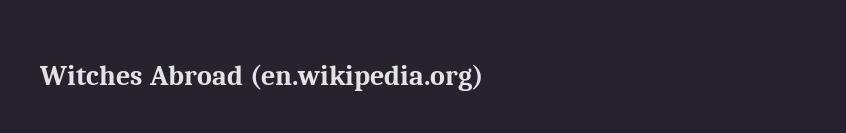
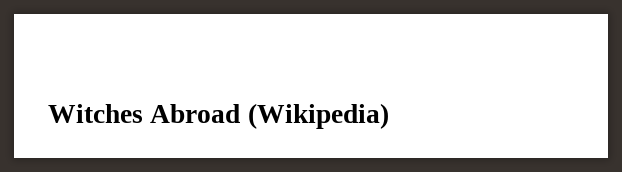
- Witches Abroad (en.wikipedia.org)
+ Witches Abroad (Wikipedia)

